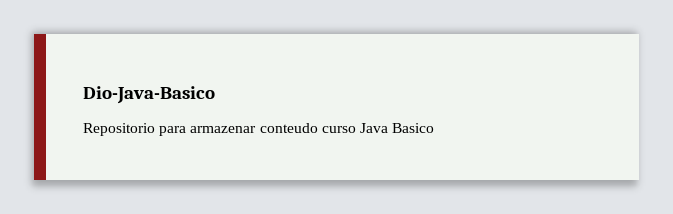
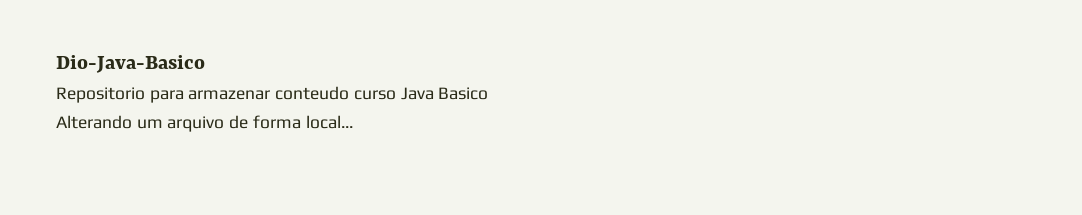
+ Alterando um arquivo de forma local...

